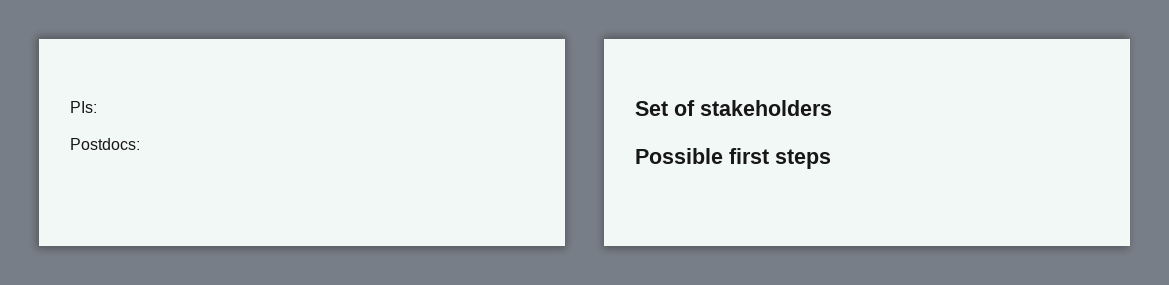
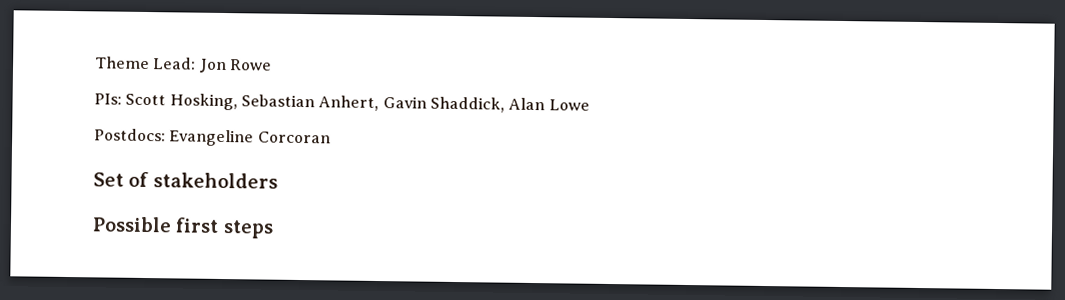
- PIs:
+ Theme Lead: Jon Rowe
+ PIs: Scott Hosking, Sebastian Anhert, Gavin Shaddick, Alan Lowe
- Postdocs:
+ Postdocs: Evangeline Corcoran

